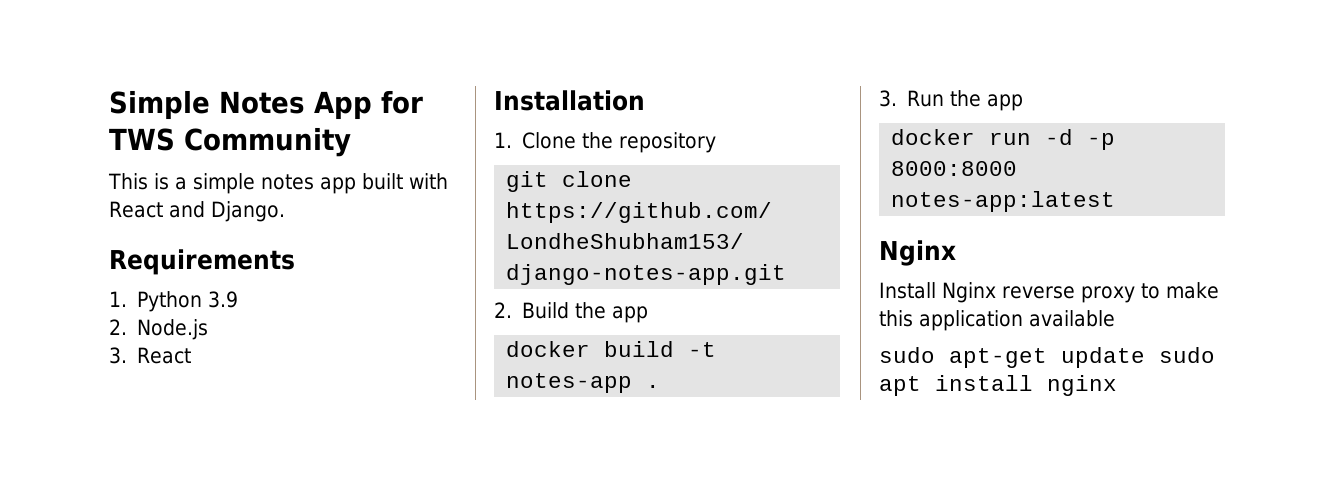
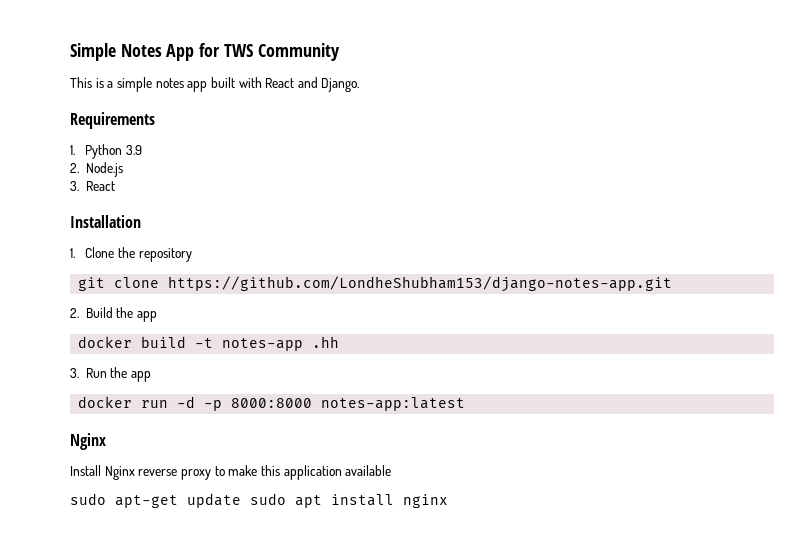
- docker build -t notes-app .
+ docker build -t notes-app .hh

